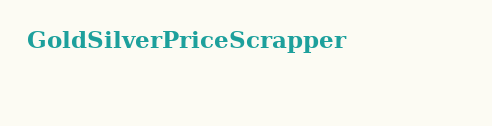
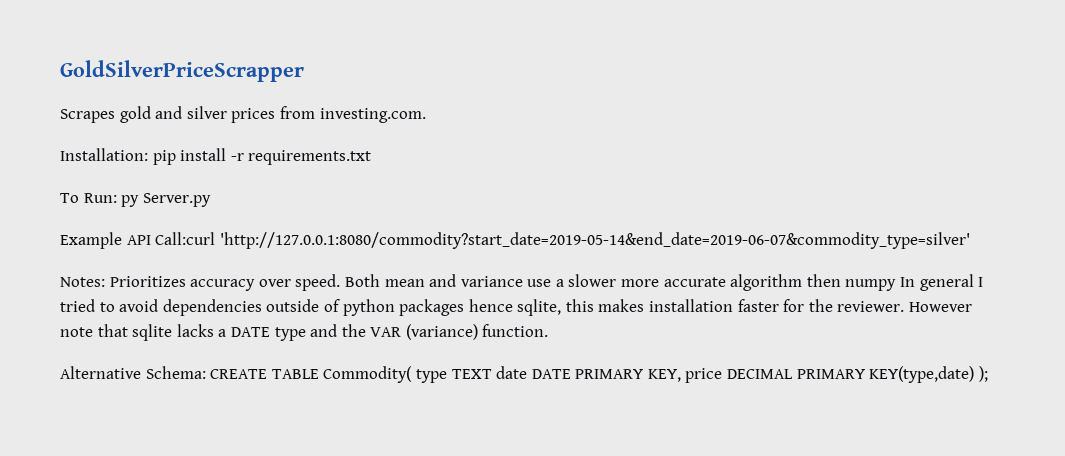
+ Scrapes gold and silver prices from investing.com.
+ Installation: pip install -r requirements.txt
+ To Run: py Server.py
+ Example API Call:curl 'http://127.0.0.1:8080/commodity?start_date=2019-05-14&end_date=2019-06-07&commodity_type=silver'
+ Notes: Prioritizes accuracy over speed. Both mean and variance use a slower more accurate algorithm then numpy In general I tried to avoid dependencies outside of python packages hence sqlite, this makes installation faster for the reviewer. However note that sqlite lacks a DATE type and the VAR (variance) function.
+ Alternative Schema: CREATE TABLE Commodity( type TEXT date DATE PRIMARY KEY, price DECIMAL PRIMARY KEY(type,date) );

